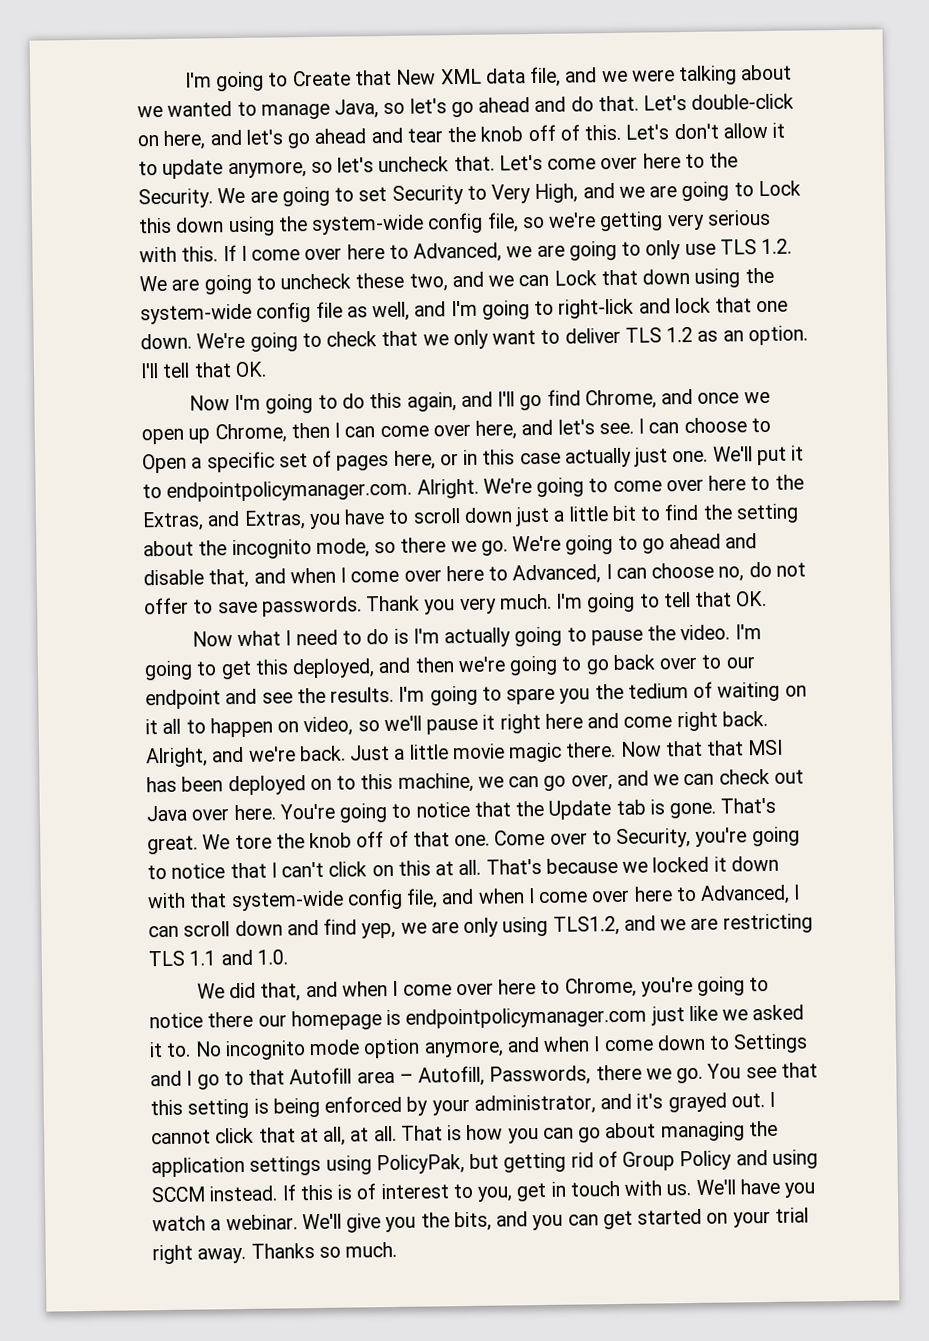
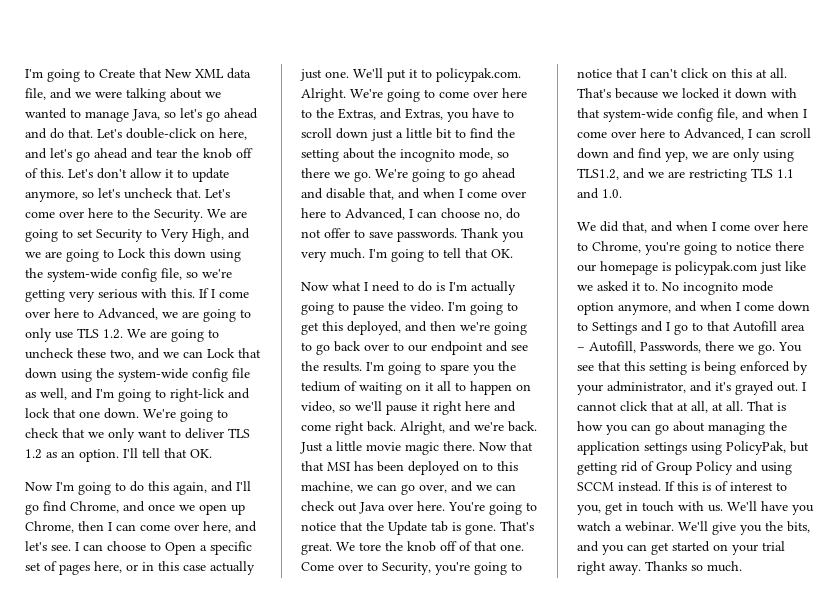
- We'll put it to endpointpolicymanager.com. Alright.
+ We'll put it to policypak.com. Alright.
- We did that, and when I come over here to Chrome, you're going to notice there our homepage is endpointpolicymanager.com just like we asked it to.
+ We did that, and when I come over here to Chrome, you're going to notice there our homepage is policypak.com just like we asked it to.

